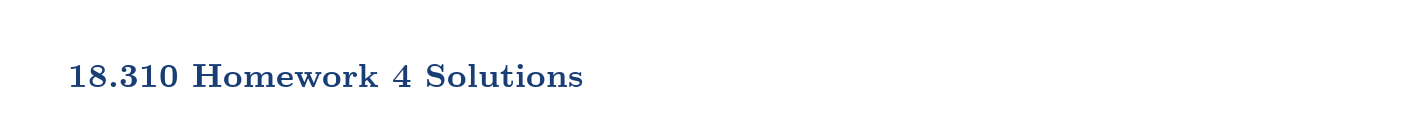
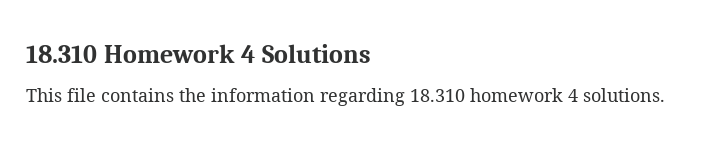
+ This file contains the information regarding 18.310 homework 4 solutions.

